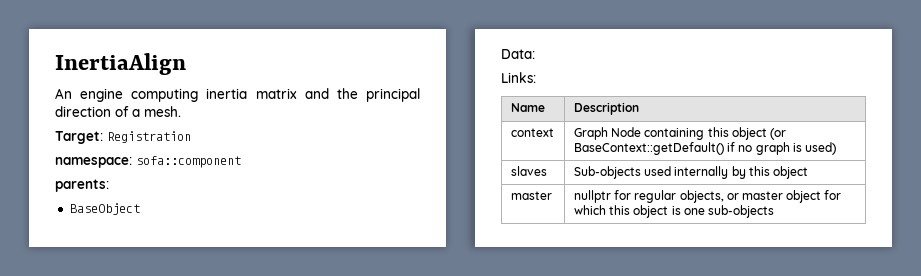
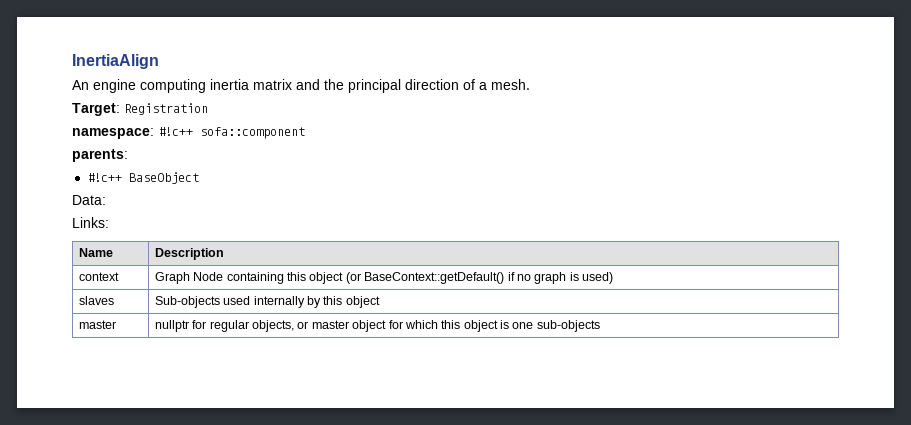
- namespace: sofa::component
+ namespace: #!c++ sofa::component
- BaseObject
+ #!c++ BaseObject

